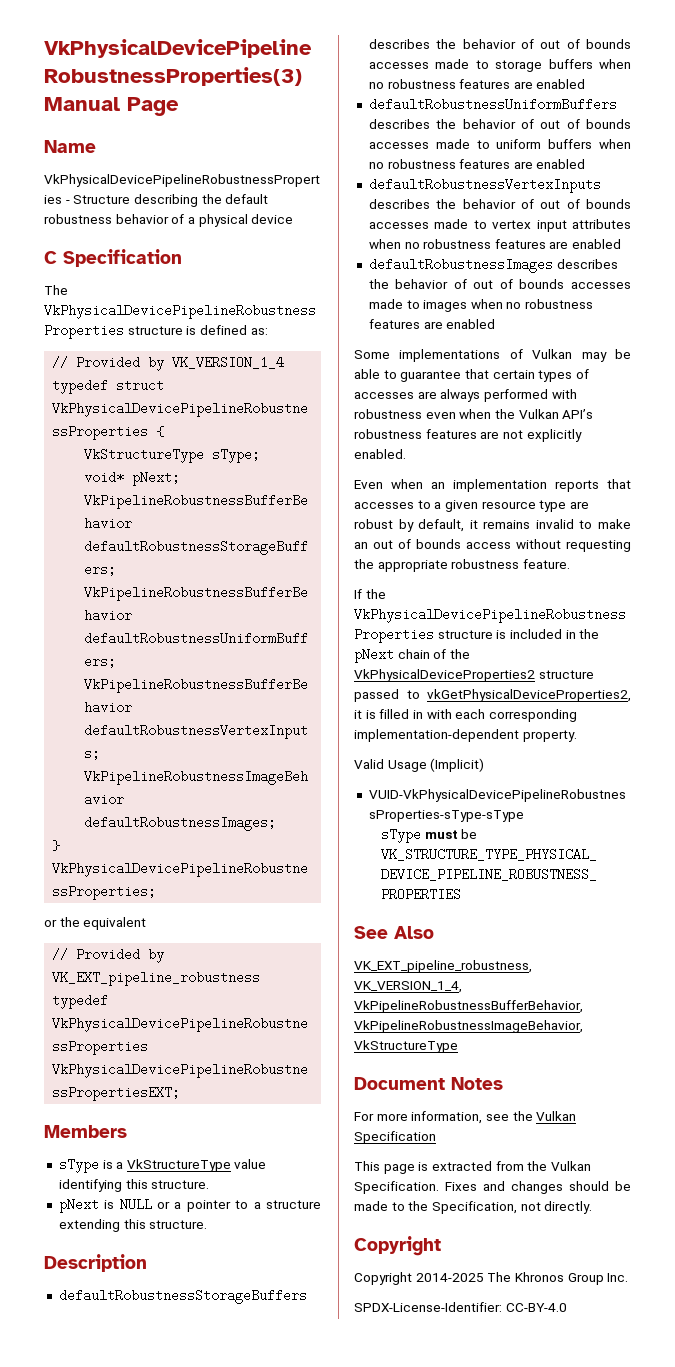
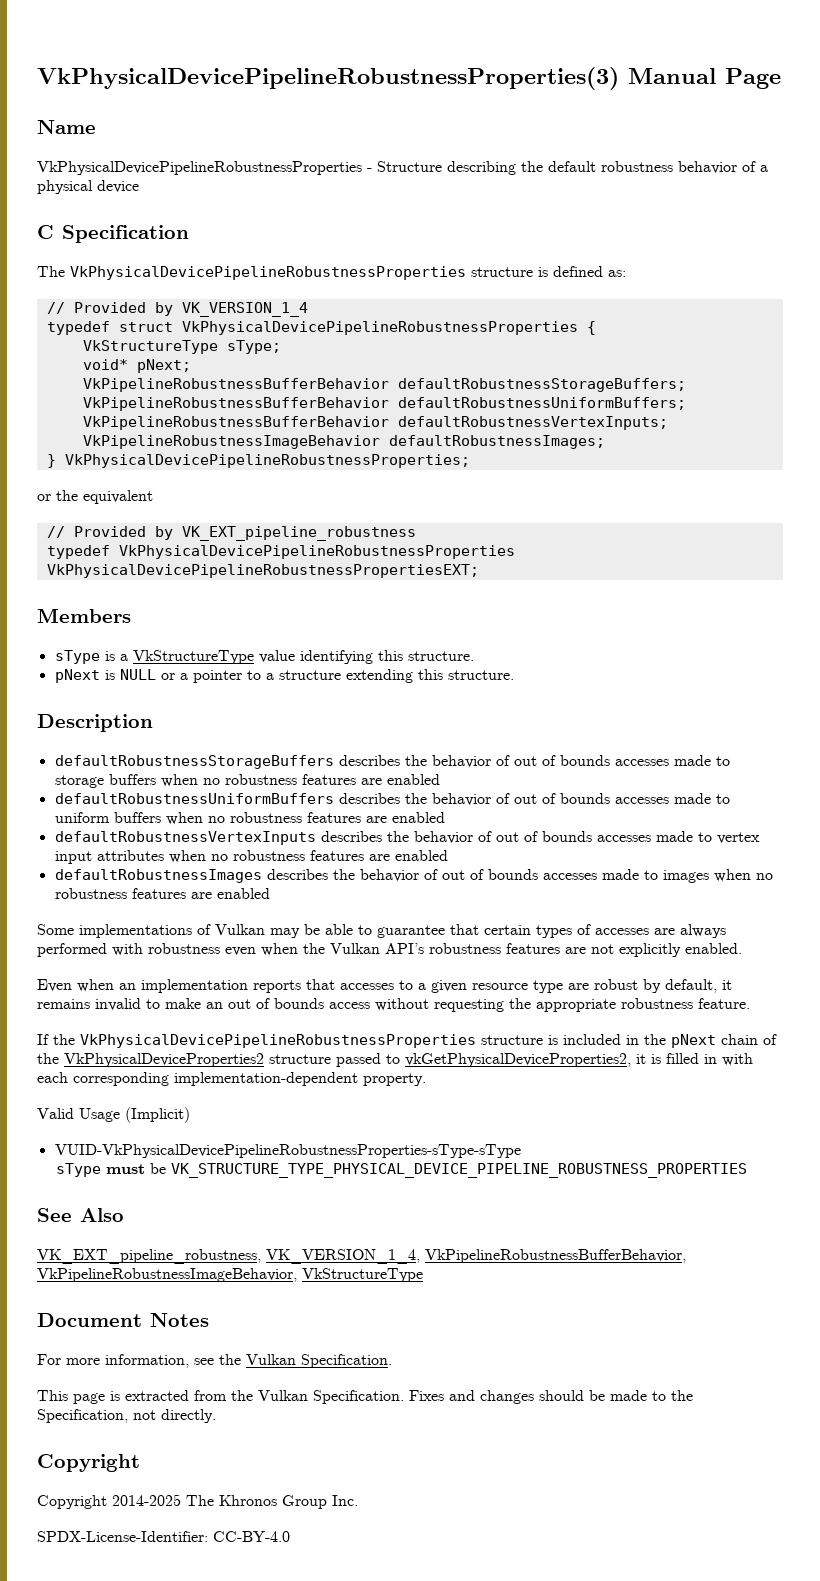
- For more information, see the Vulkan Specification
+ For more information, see the Vulkan Specification.

